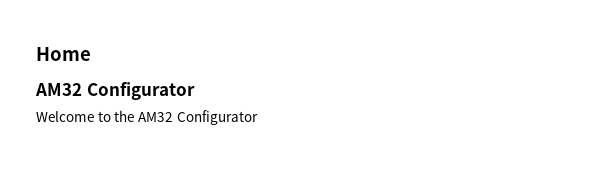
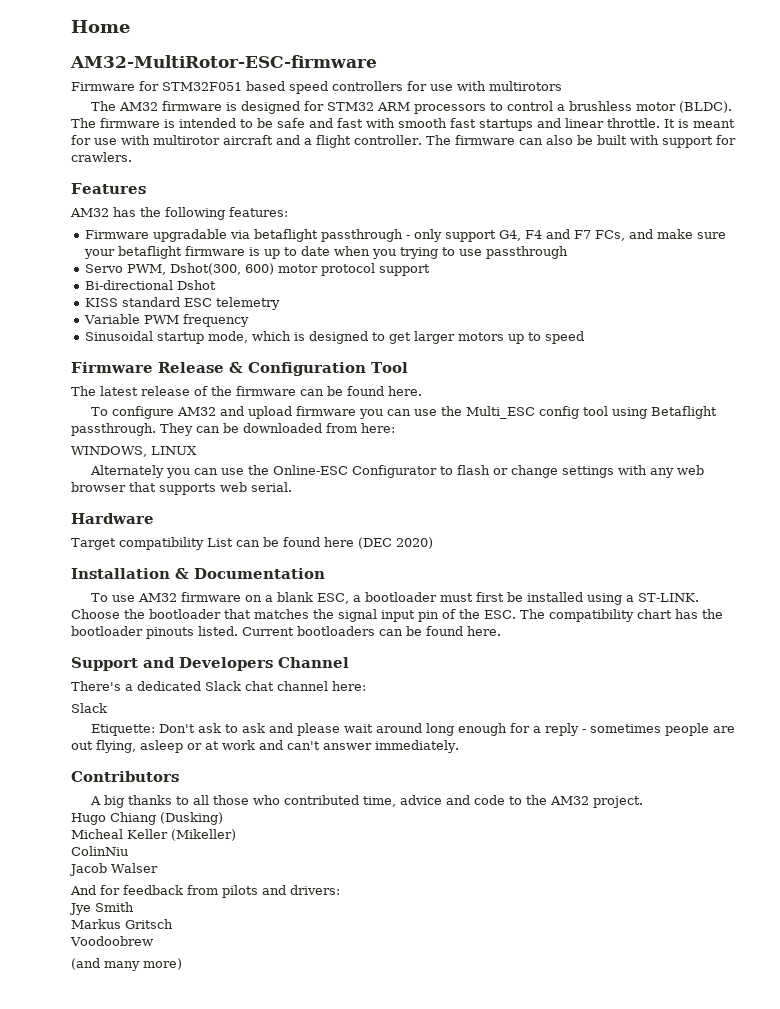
  Home
- AM32 Configurator
- Welcome to the AM32 Configurator
+ AM32-MultiRotor-ESC-firmware
+ Firmware for STM32F051 based speed controllers for use with multirotors
+ The AM32 firmware is designed for STM32 ARM processors to control a brushless motor (BLDC). The firmware is intended to be safe and fast with smooth fast startups and linear throttle. It is meant for use with multirotor aircraft and a flight controller. The firmware can also be built with support for crawlers.
+ Features
+ AM32 has the following features:
+ Firmware upgradable via betaflight passthrough - only support G4, F4 and F7 FCs, and make sure your betaflight firmware is up to date when you trying to use passthrough
+ Servo PWM, Dshot(300, 600) motor protocol support
+ Bi-directional Dshot
+ KISS standard ESC telemetry
+ Variable PWM frequency
+ Sinusoidal startup mode, which is designed to get larger motors up to speed
+ Firmware Release & Configuration Tool
+ The latest release of the firmware can be found here.
+ To configure AM32 and upload firmware you can use the Multi_ESC config tool using Betaflight passthrough. They can be downloaded from here:
+ WINDOWS, LINUX
+ Alternately you can use the Online-ESC Configurator to flash or change settings with any web browser that supports web serial.
+ Hardware
+ Target compatibility List can be found here (DEC 2020)
+ Installation & Documentation
+ To use AM32 firmware on a blank ESC, a bootloader must first be installed using a ST-LINK. Choose the bootloader that matches the signal input pin of the ESC. The compatibility chart has the bootloader pinouts listed. Current bootloaders can be found here.
+ Support and Developers Channel
+ There's a dedicated Slack chat channel here:
+ Slack
+ Etiquette: Don't ask to ask and please wait around long enough for a reply - sometimes people are out flying, asleep or at work and can't answer immediately.
+ Contributors
+ A big thanks to all those who contributed time, advice and code to the AM32 project.
+ Hugo Chiang (Dusking)
+ Micheal Keller (Mikeller)
+ ColinNiu
+ Jacob Walser
+ And for feedback from pilots and drivers:
+ Jye Smith
+ Markus Gritsch
+ Voodoobrew
+ (and many more)

